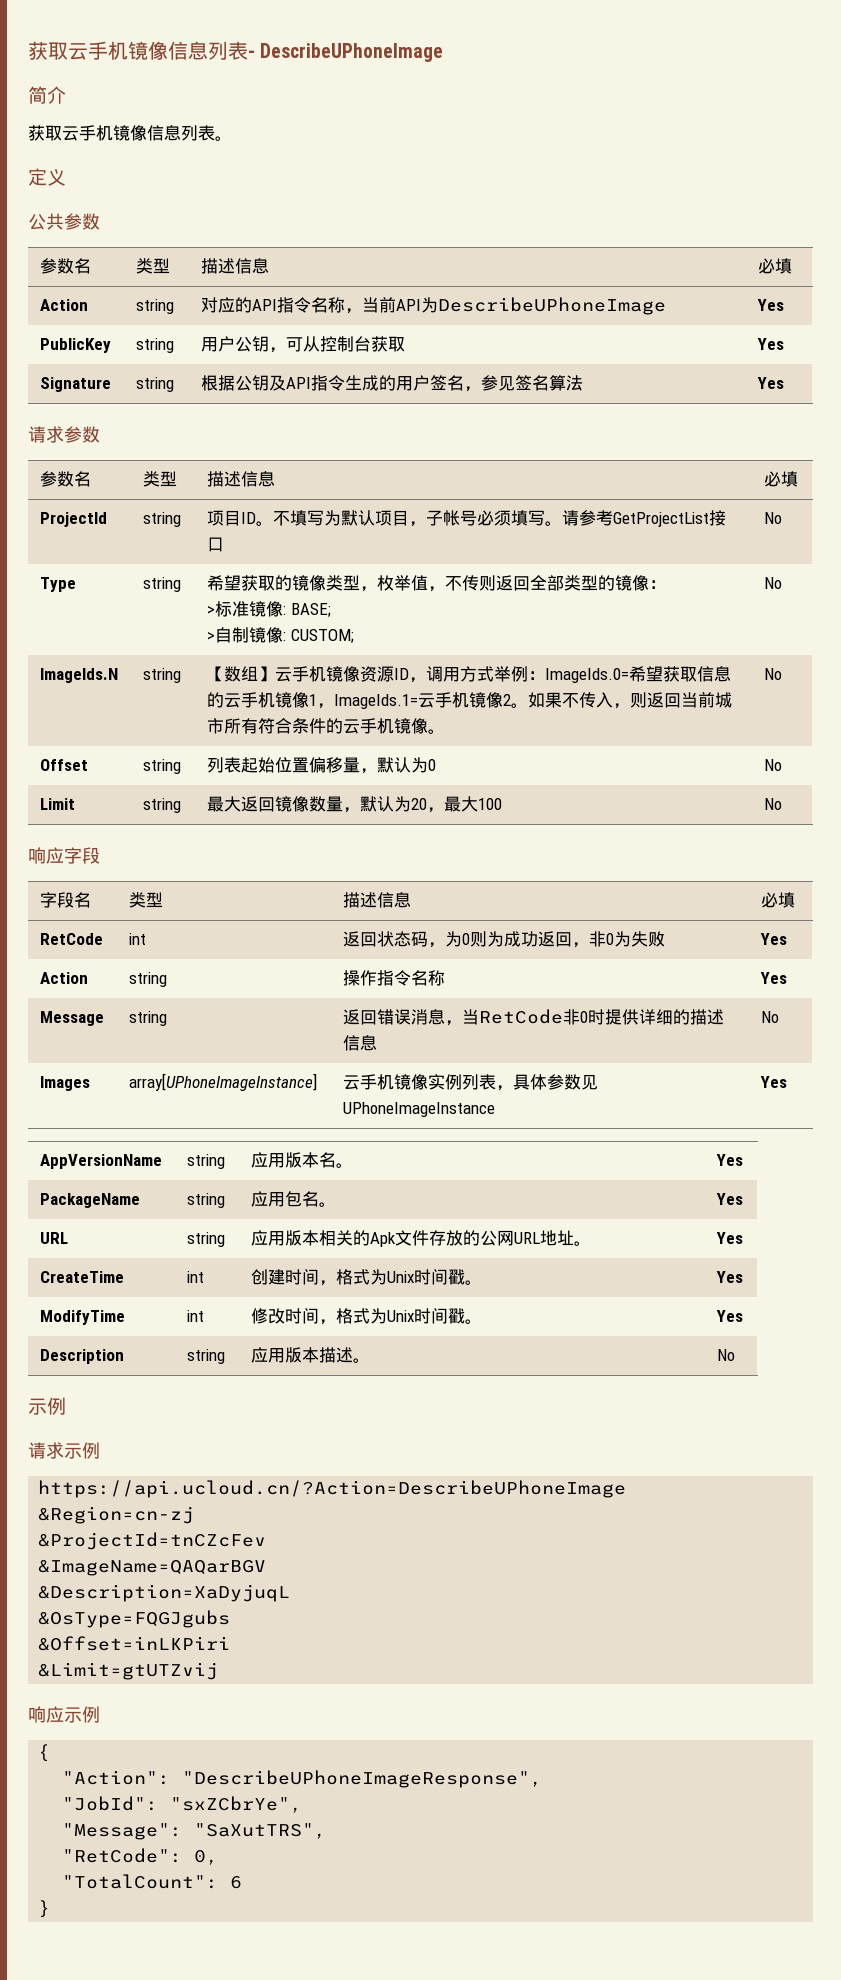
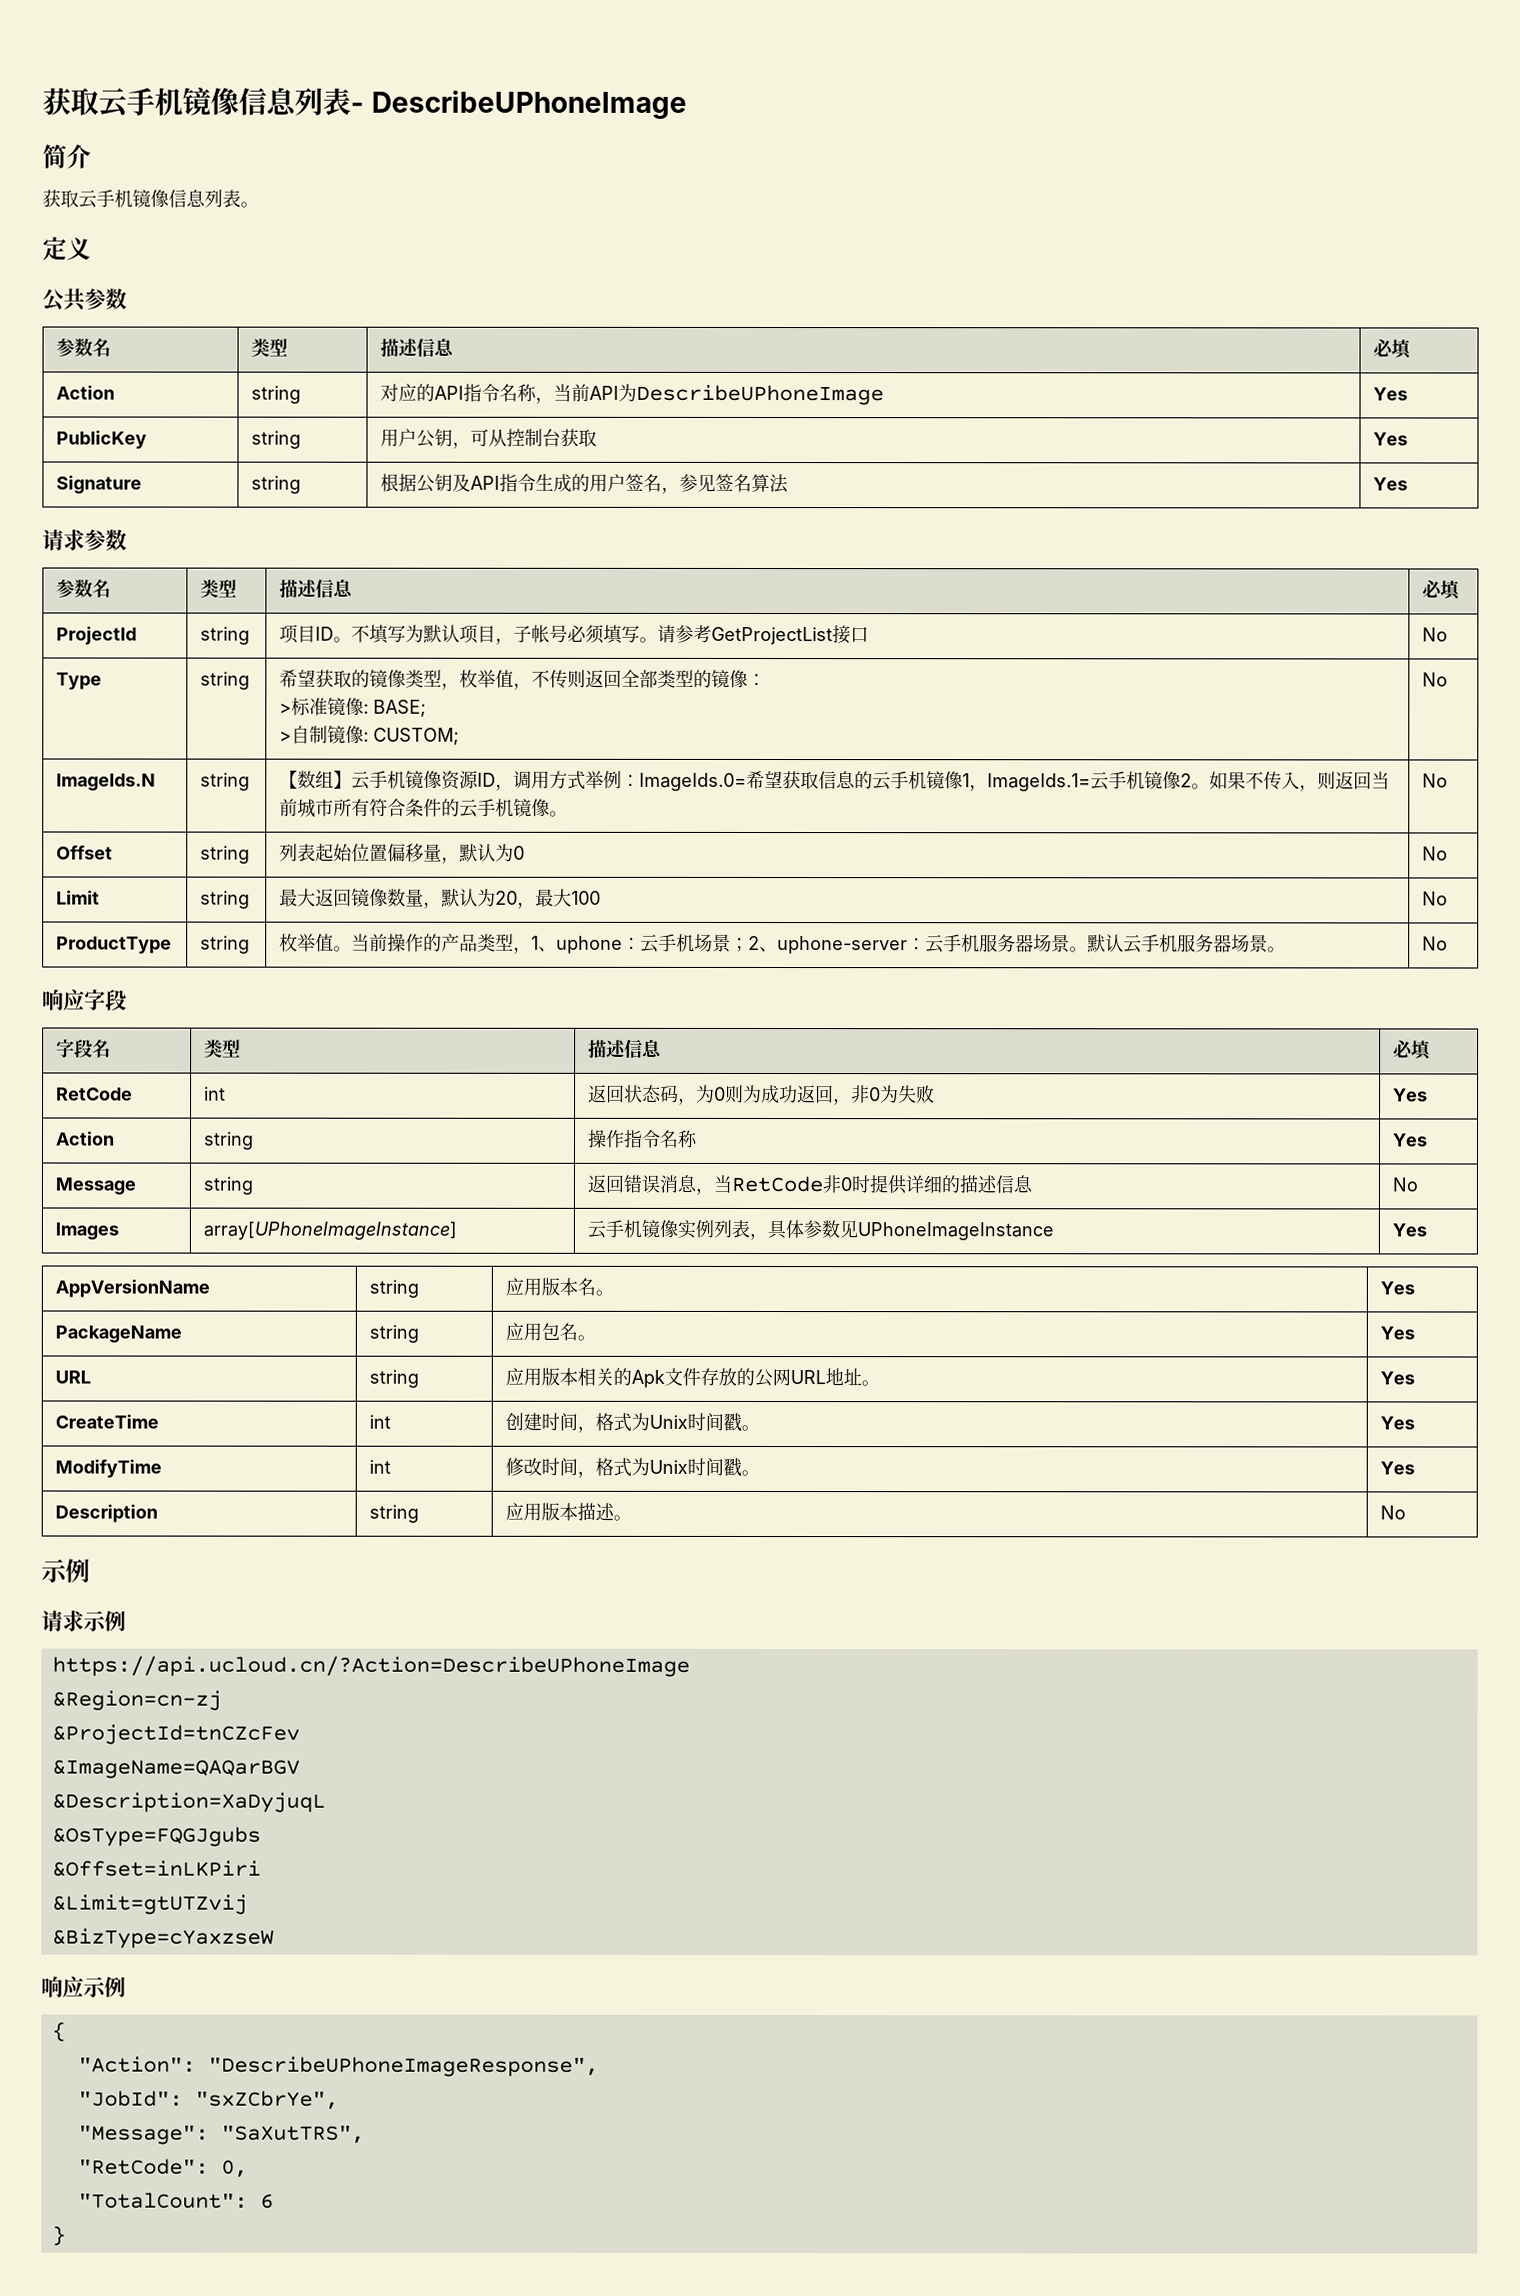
+ ProductType | string | 枚举值。当前操作的产品类型，1、uphone：云手机场景；2、uphone-server：云手机服务器场景。默认云手机服务器场景。 | No
+ &BizType=cYaxzseW

